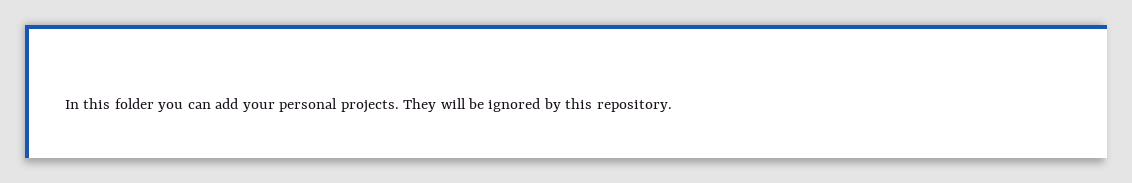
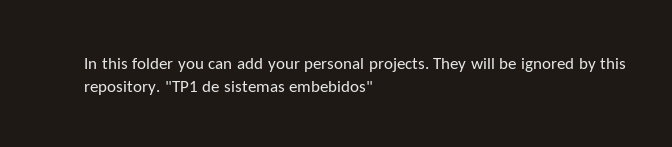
+ "TP1 de sistemas embebidos"

